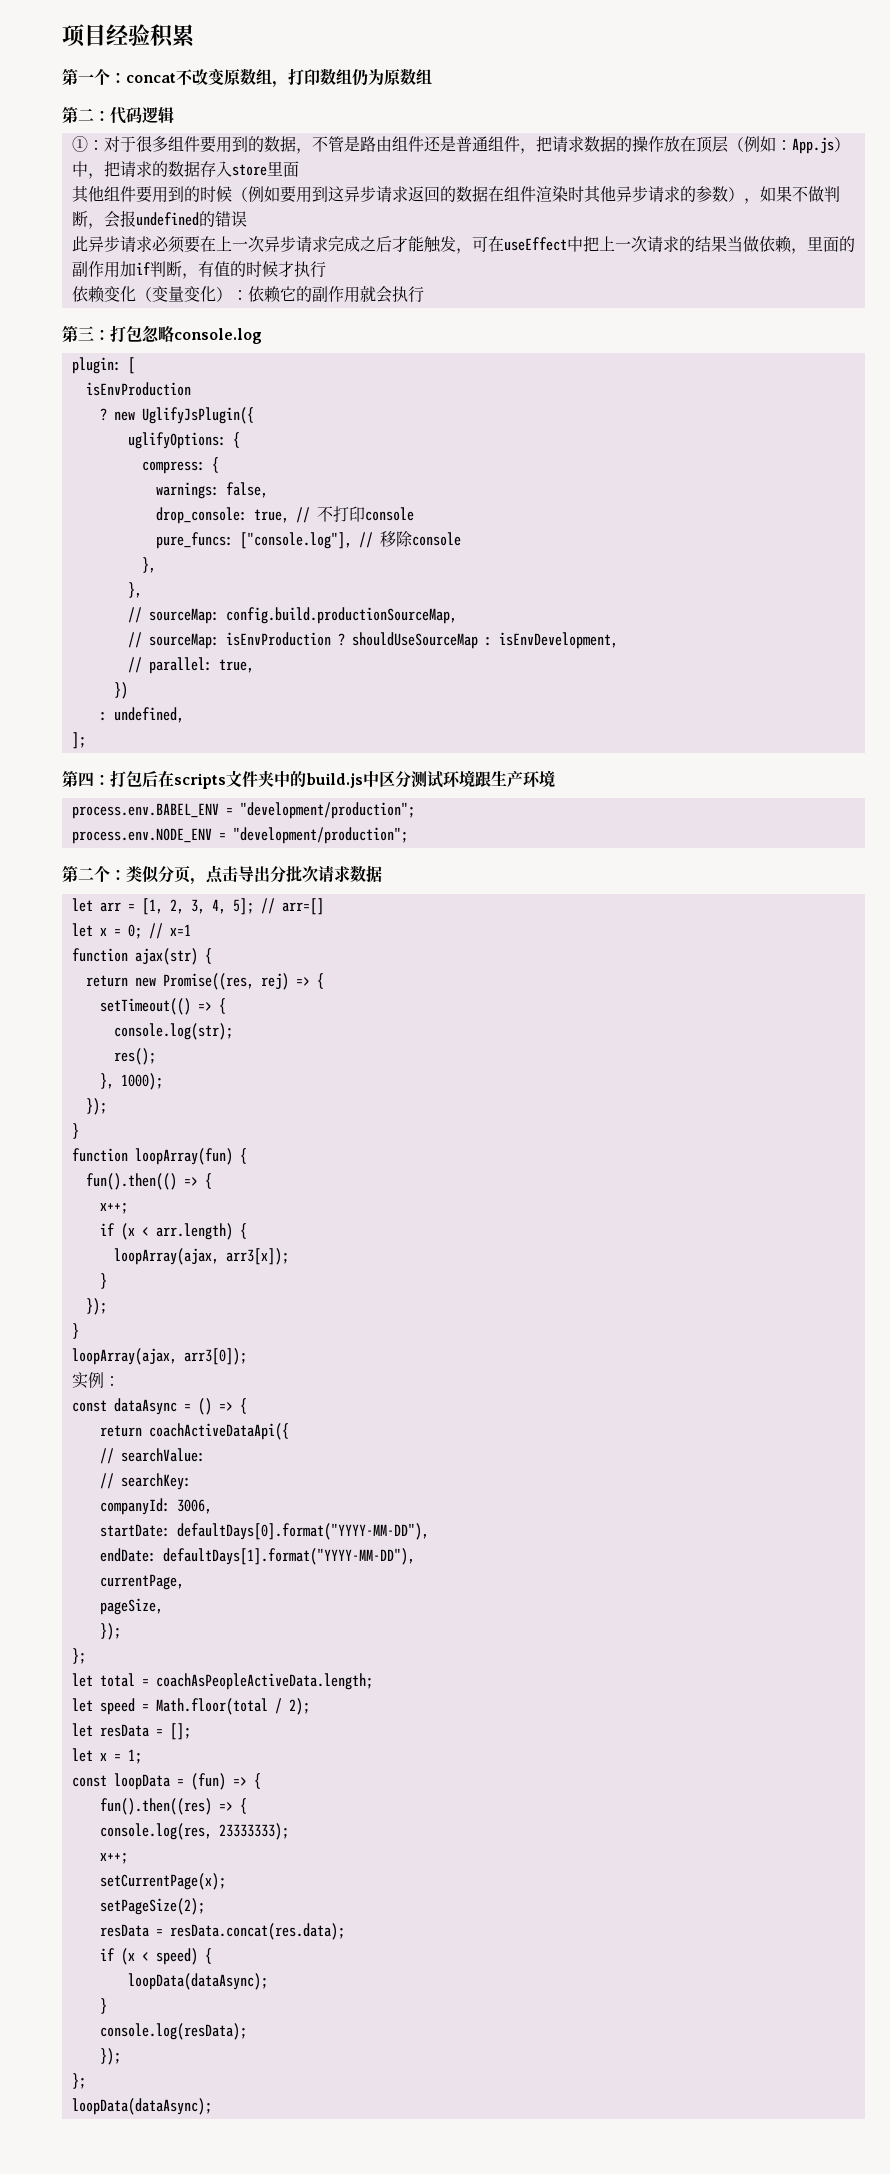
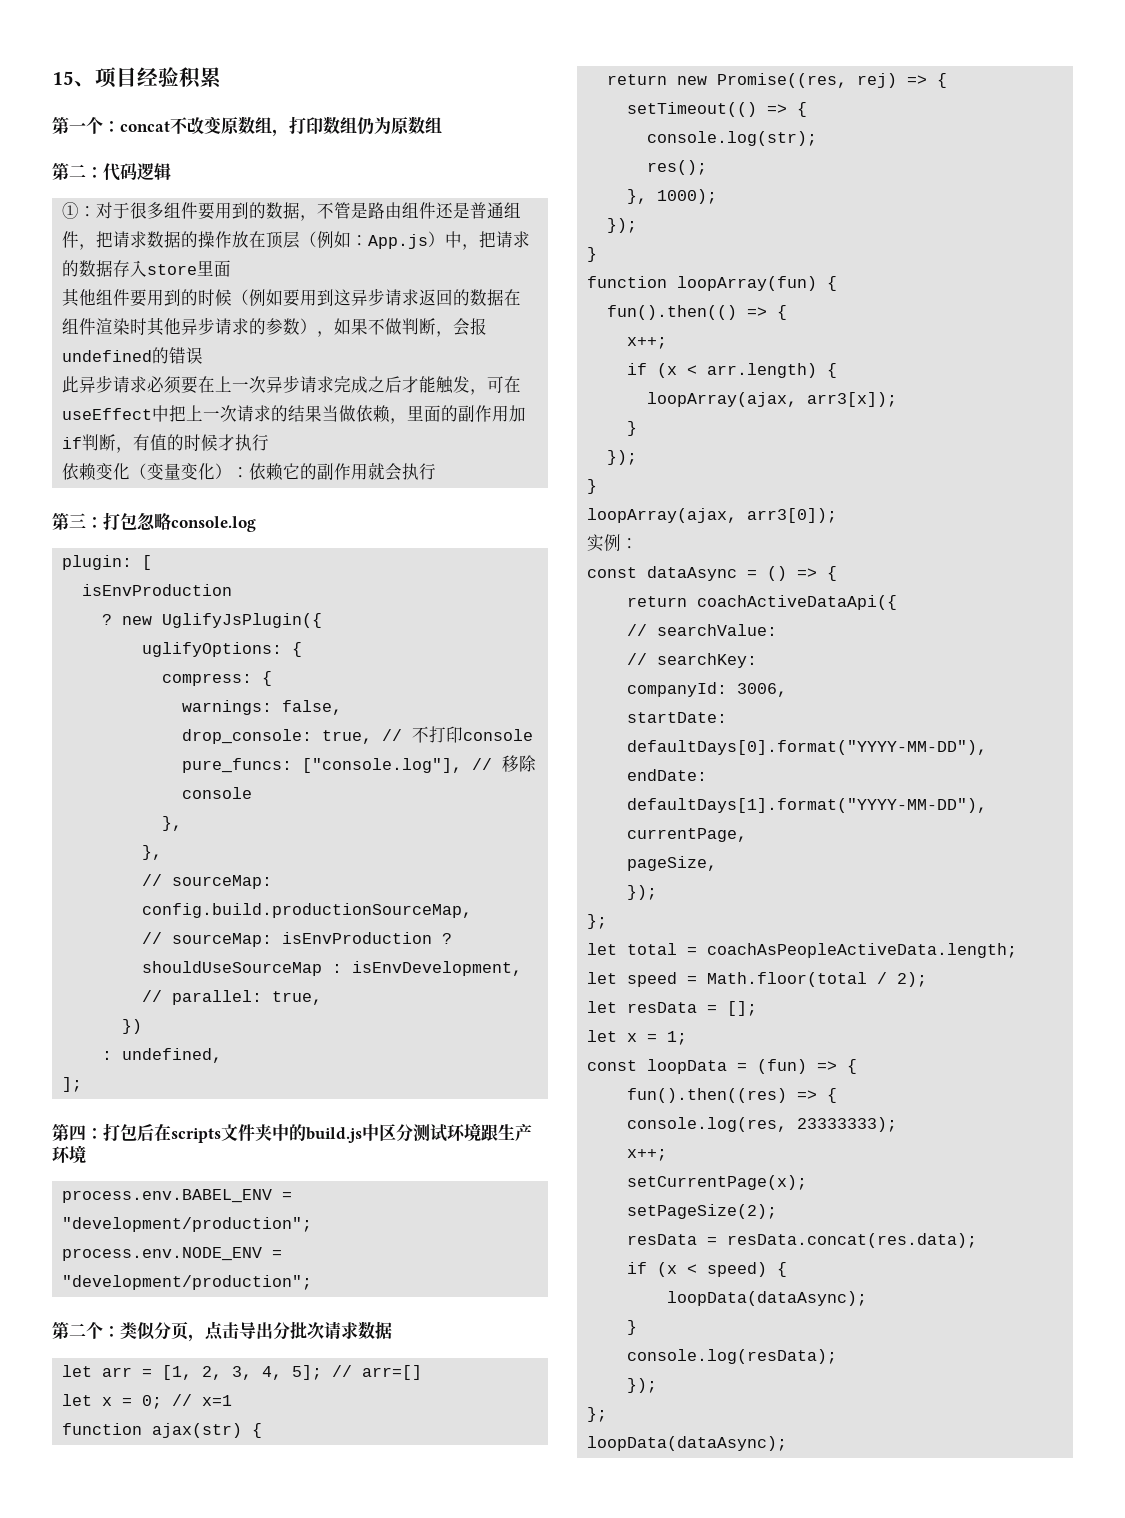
- 项目经验积累
+ 15、项目经验积累

